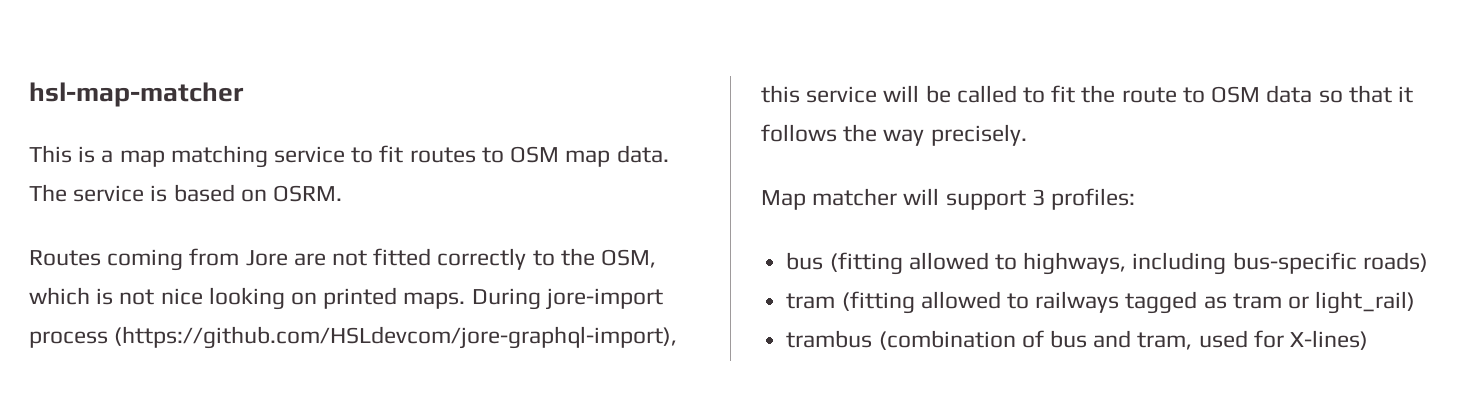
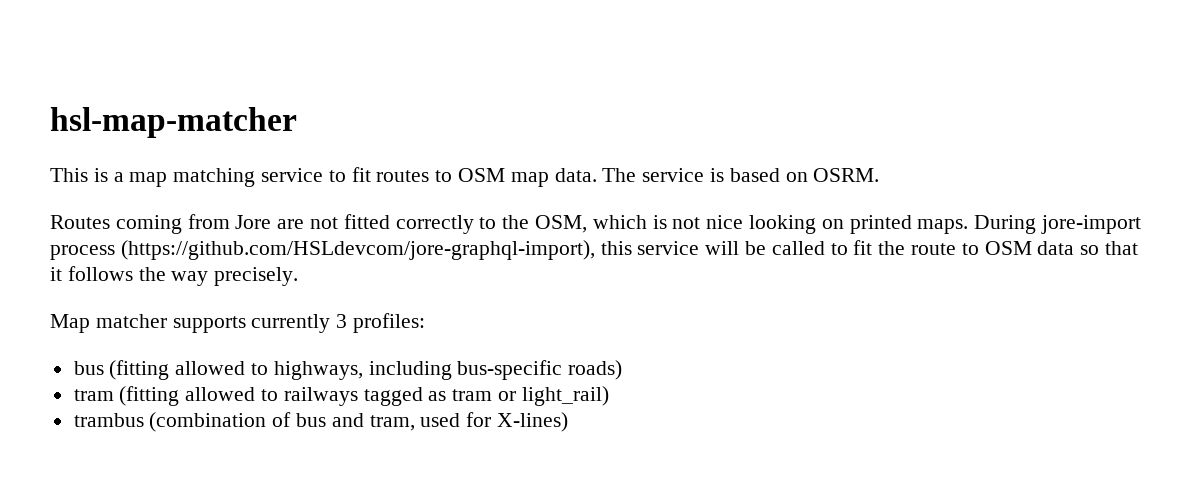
- Map matcher will support 3 profiles:
+ Map matcher supports currently 3 profiles:

